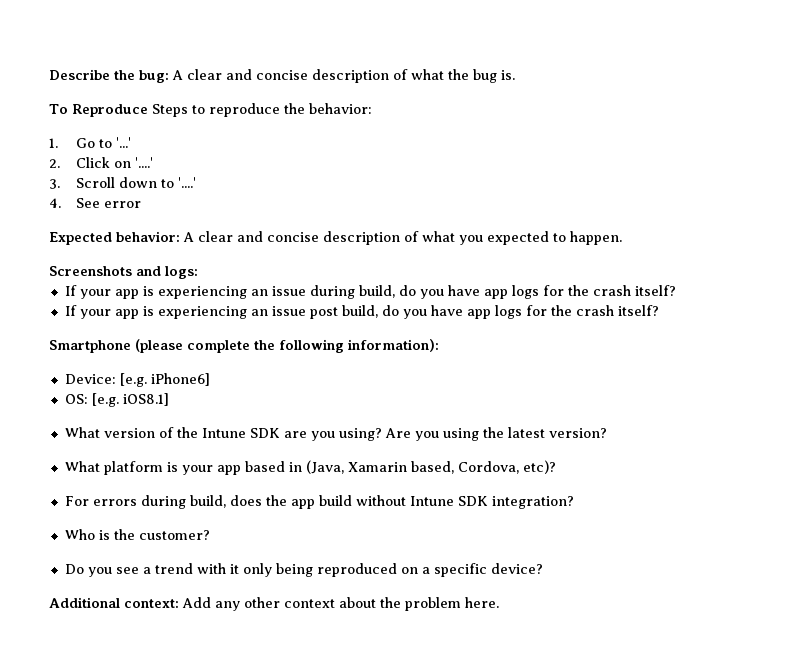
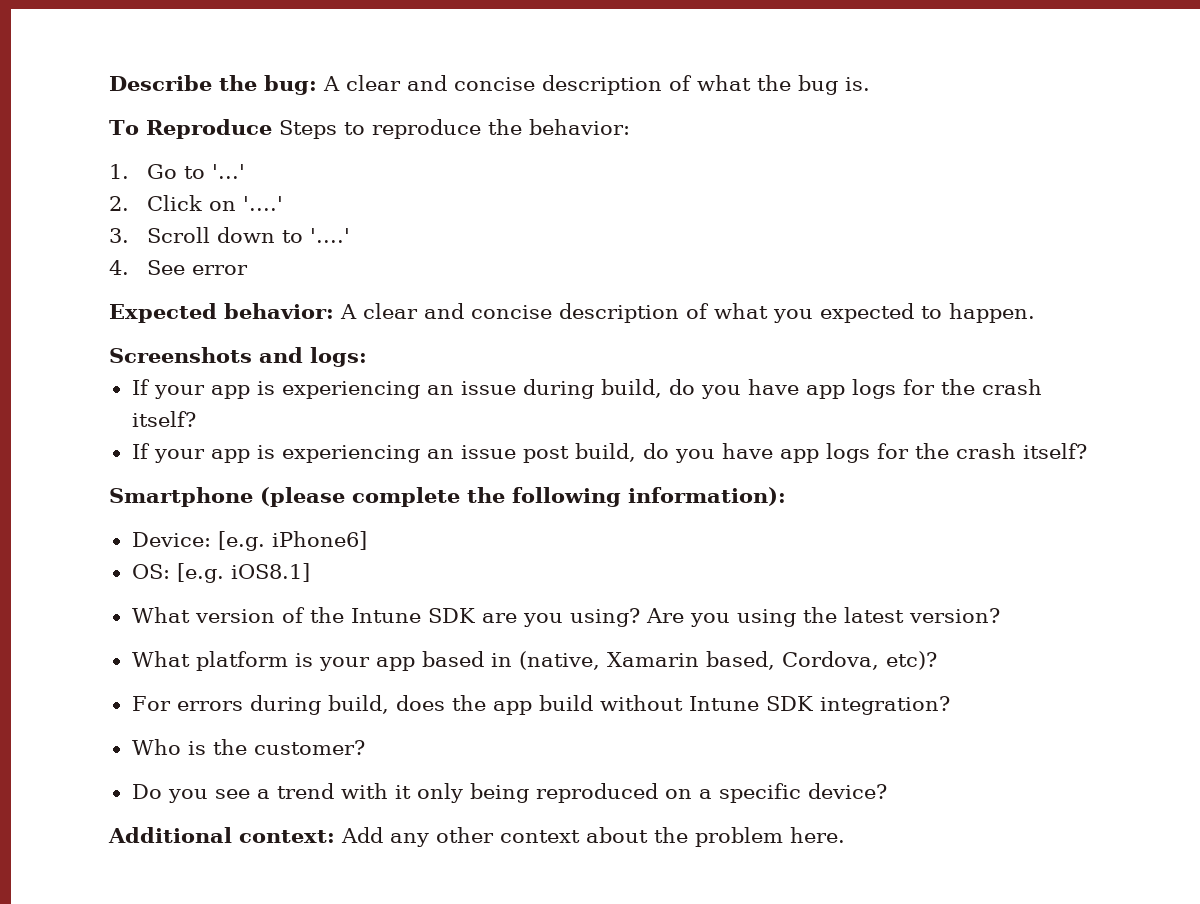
- What platform is your app based in (Java, Xamarin based, Cordova, etc)?
+ What platform is your app based in (native, Xamarin based, Cordova, etc)?

